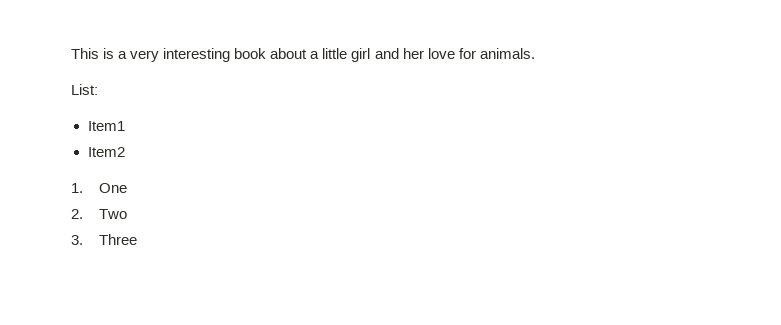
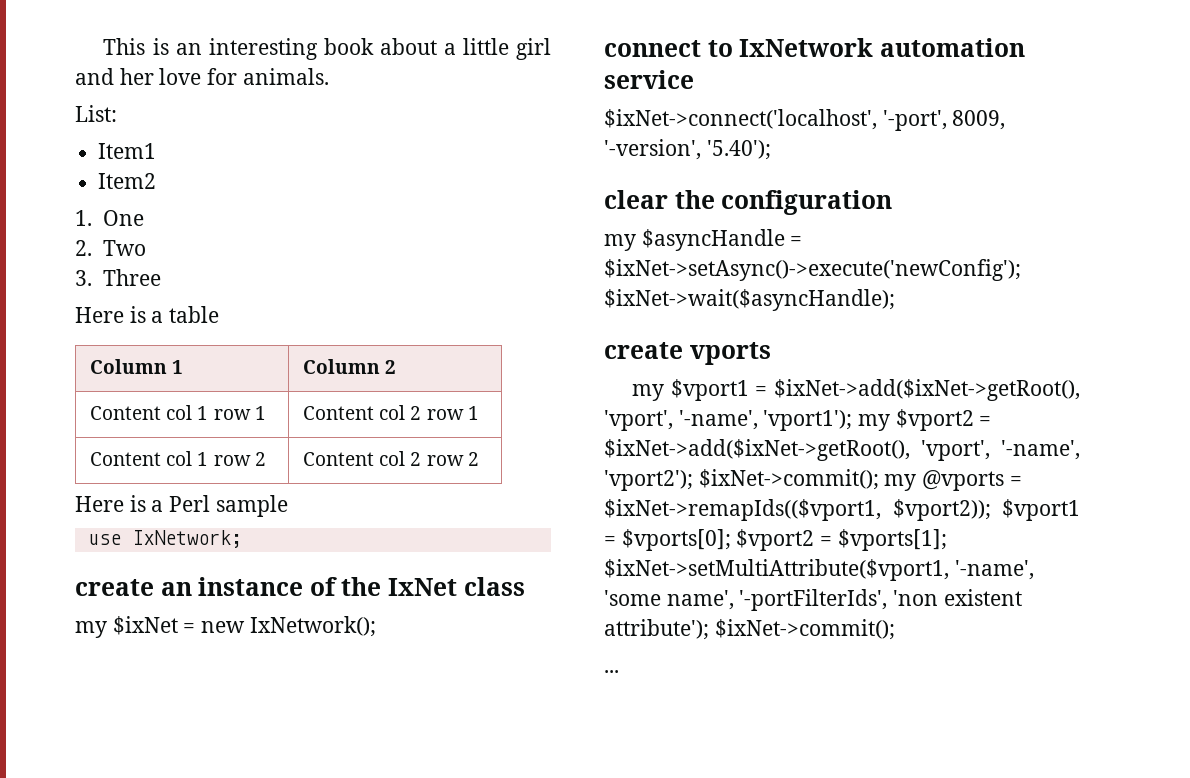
- This is a very interesting book about a little girl and her love for animals.
+ This is an interesting book about a little girl and her love for animals.
+ Here is a table
+ Column 1 | Column 2
+ Content col 1 row 1 | Content col 2 row 1
+ Content col 1 row 2 | Content col 2 row 2
+ Here is a Perl sample
+ use IxNetwork;
+ create an instance of the IxNet class
+ my $ixNet = new IxNetwork();
+ connect to IxNetwork automation service
+ $ixNet->connect('localhost', '-port', 8009, '-version', '5.40');
+ clear the configuration
+ my $asyncHandle = $ixNet->setAsync()->execute('newConfig'); $ixNet->wait($asyncHandle);
+ create vports
+ my $vport1 = $ixNet->add($ixNet->getRoot(), 'vport', '-name', 'vport1'); my $vport2 = $ixNet->add($ixNet->getRoot(), 'vport', '-name', 'vport2'); $ixNet->commit(); my @vports = $ixNet->remapIds(($vport1, $vport2)); $vport1 = $vports[0]; $vport2 = $vports[1]; $ixNet->setMultiAttribute($vport1, '-name', 'some name', '-portFilterIds', 'non existent attribute'); $ixNet->commit();
+ ...

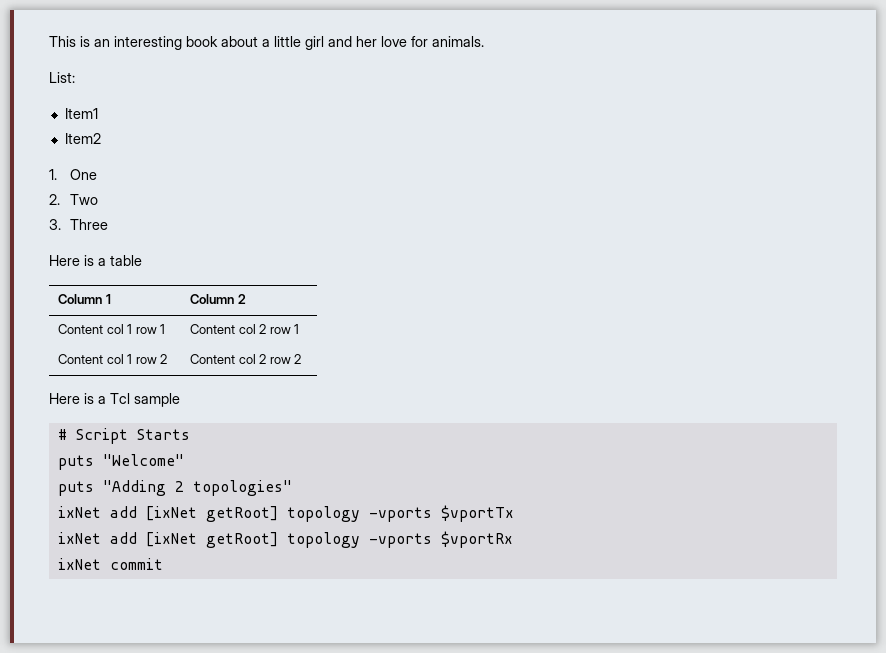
- Here is a Perl sample
+ Here is a Tcl sample
- use IxNetwork;
- create an instance of the IxNet class
- my $ixNet = new IxNetwork();
- connect to IxNetwork automation service
- $ixNet->connect('localhost', '-port', 8009, '-version', '5.40');
- clear the configuration
- my $asyncHandle = $ixNet->setAsync()->execute('newConfig'); $ixNet->wait($asyncHandle);
- create vports
- my $vport1 = $ixNet->add($ixNet->getRoot(), 'vport', '-name', 'vport1'); my $vport2 = $ixNet->add($ixNet->getRoot(), 'vport', '-name', 'vport2'); $ixNet->commit(); my @vports = $ixNet->remapIds(($vport1, $vport2)); $vport1 = $vports[0]; $vport2 = $vports[1]; $ixNet->setMultiAttribute($vport1, '-name', 'some name', '-portFilterIds', 'non existent attribute'); $ixNet->commit();
- ...
+ # Script Starts
+ puts "Welcome"
+ puts "Adding 2 topologies"
+ ixNet add [ixNet getRoot] topology -vports $vportTx
+ ixNet add [ixNet getRoot] topology -vports $vportRx
+ ixNet commit

